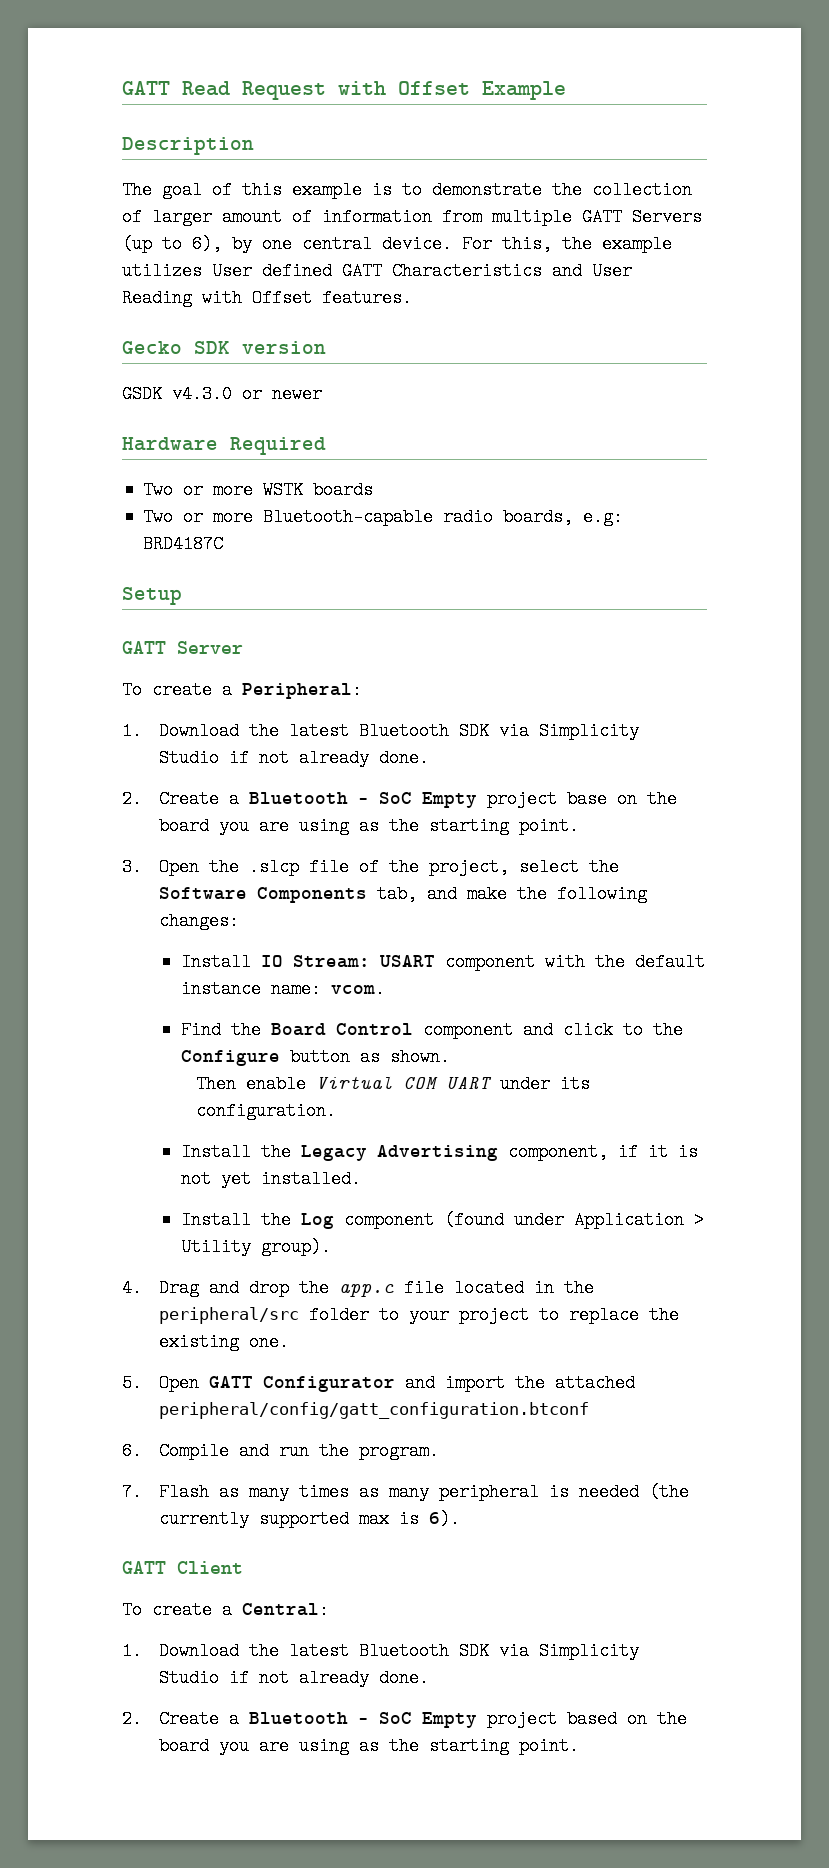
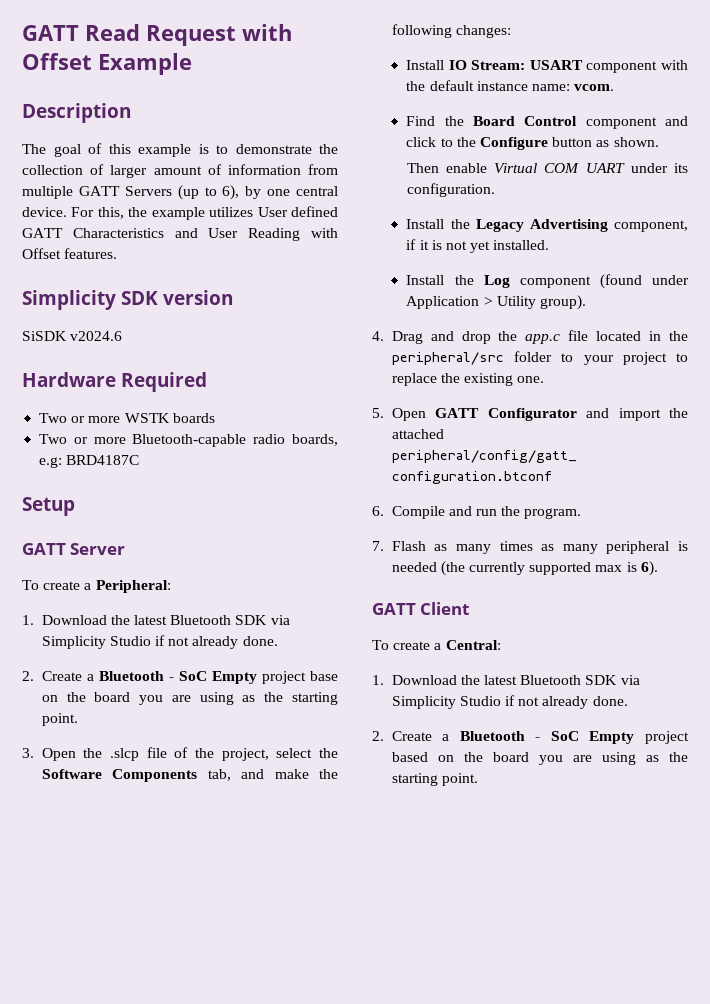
- Gecko SDK version
+ Simplicity SDK version
- GSDK v4.3.0 or newer
+ SiSDK v2024.6

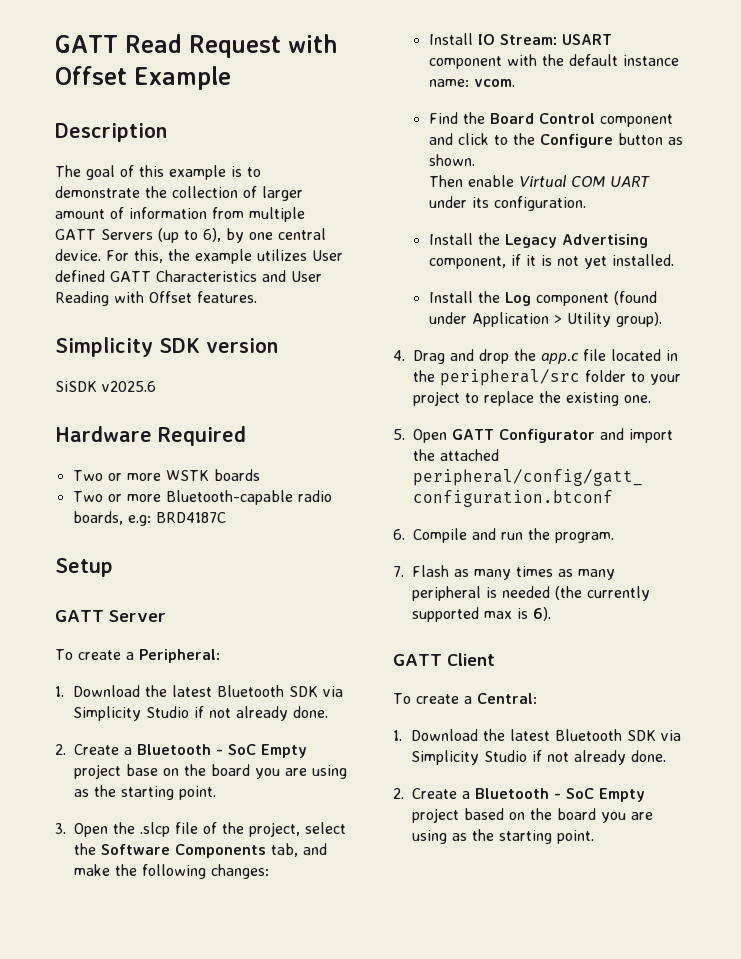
- SiSDK v2024.6
+ SiSDK v2025.6

